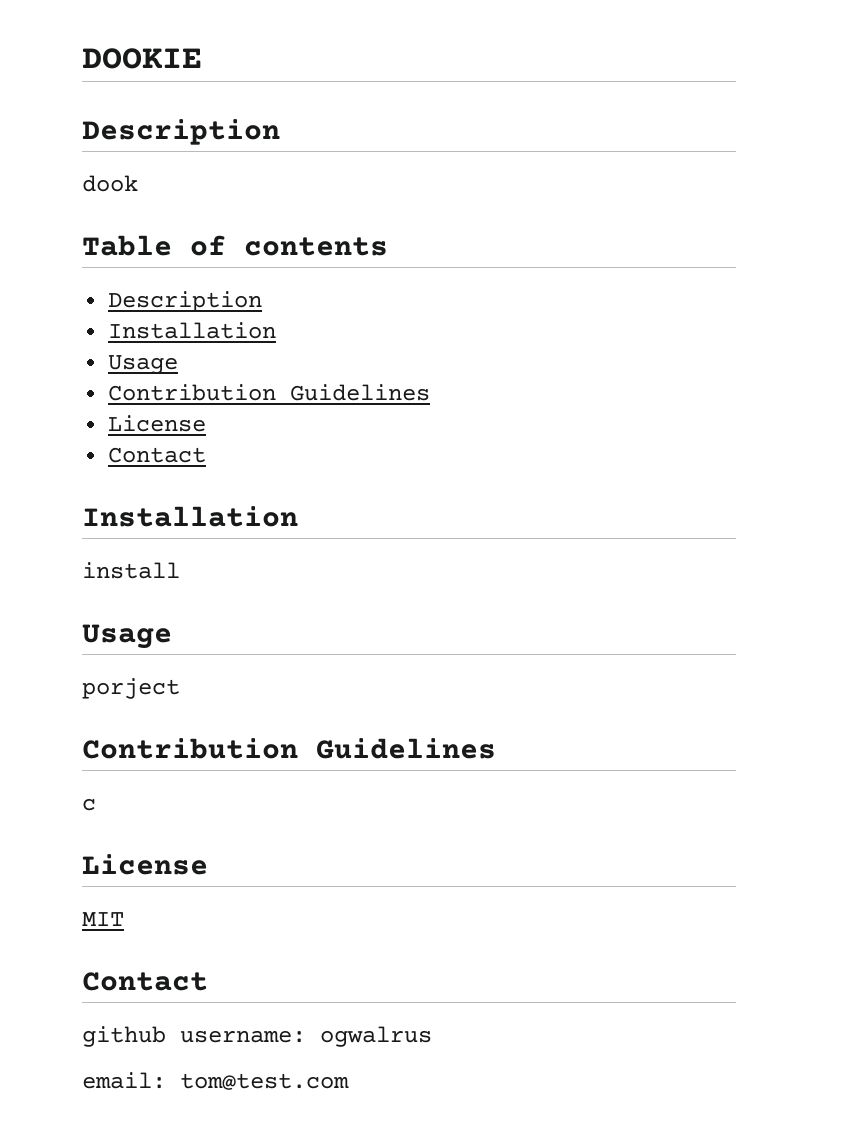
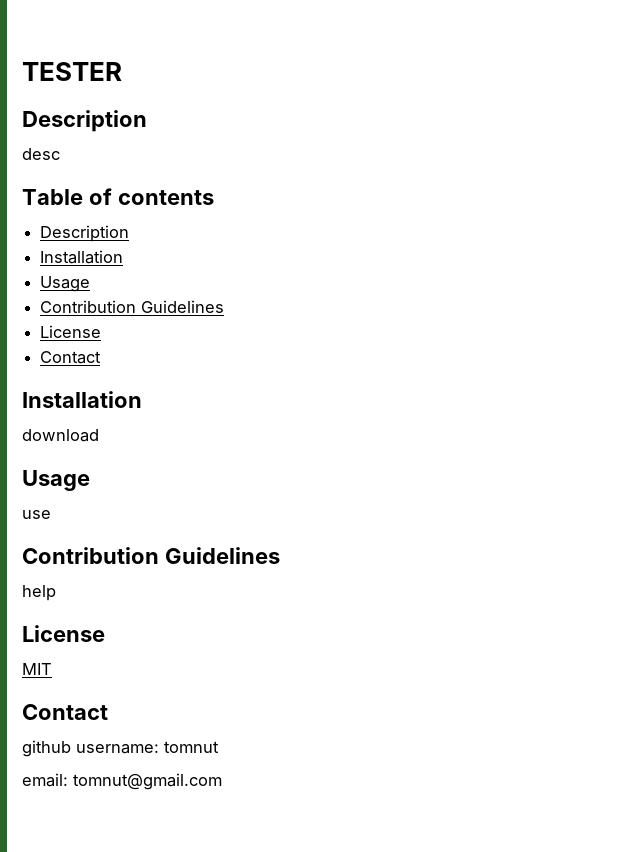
- DOOKIE
+ TESTER
  Description
- dook
+ desc
- install
+ download
  Usage
- porject
+ use
  Contribution Guidelines
- c
+ help
- github username: ogwalrus
+ github username: tomnut
- email: tom@test.com
+ email: tomnut@gmail.com

